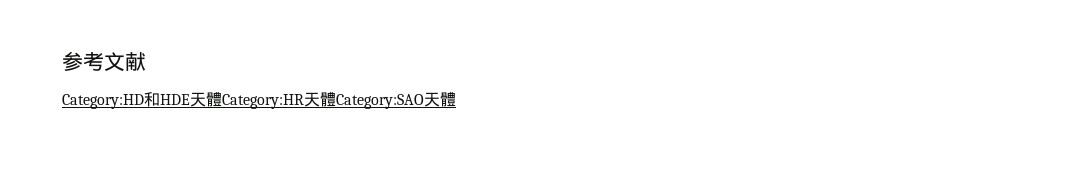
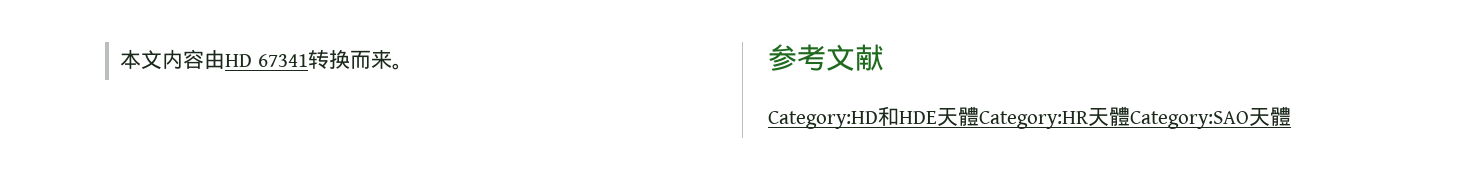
+ 本文内容由HD 67341转换而来。

